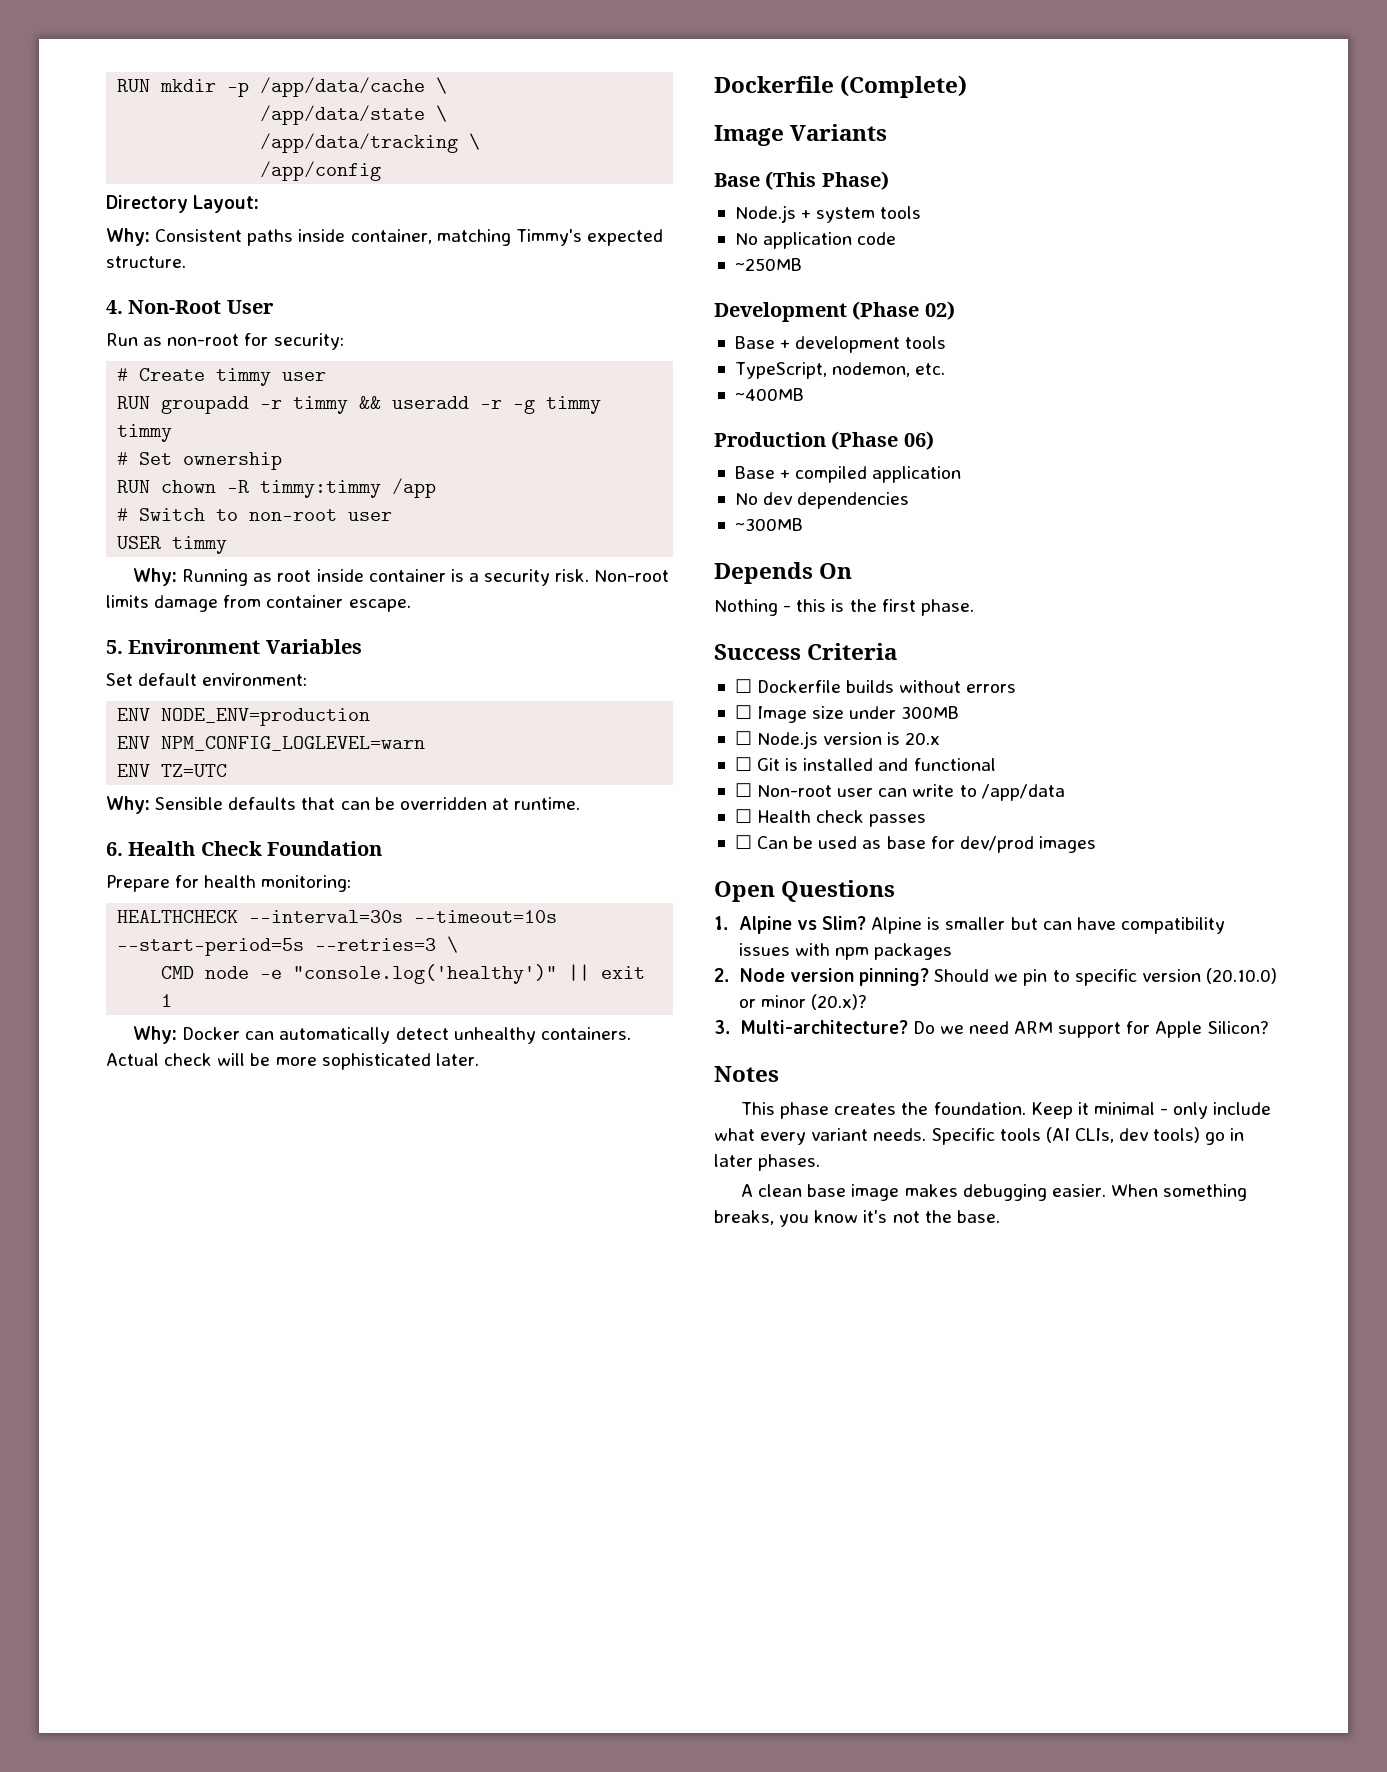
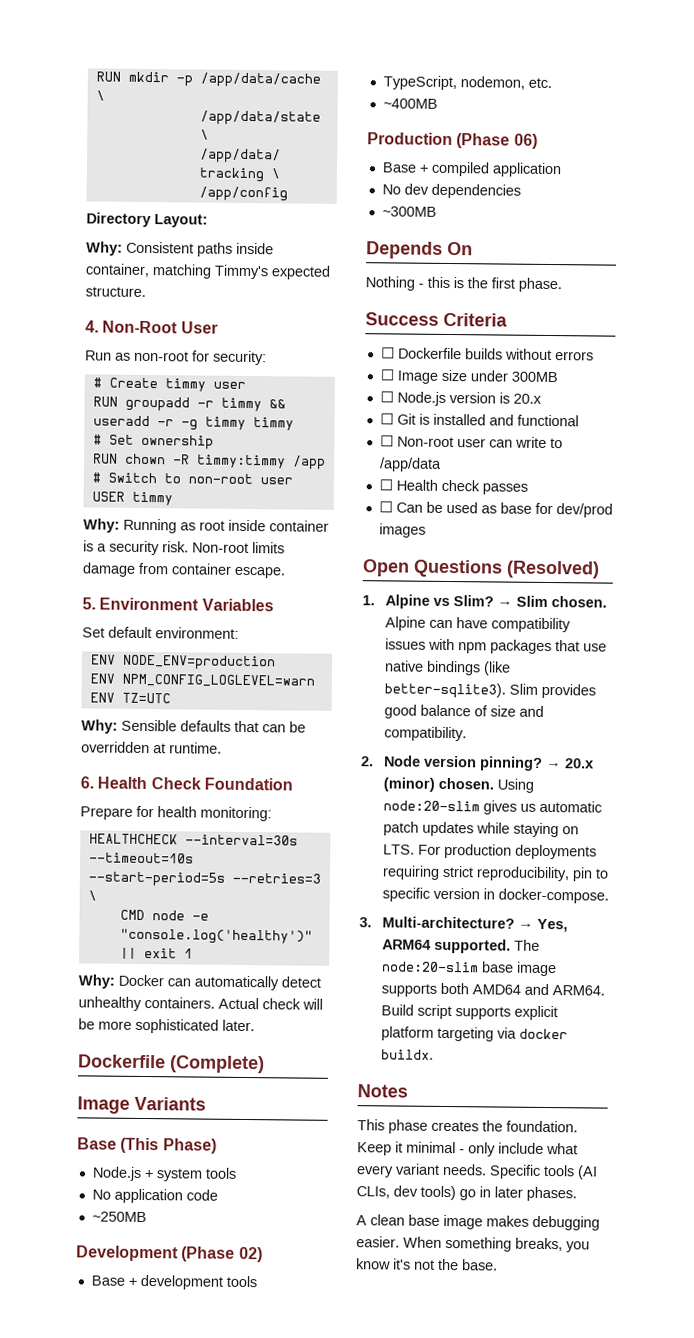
- Open Questions
+ Open Questions (Resolved)
- Alpine is smaller but can have compatibility issues with npm packages
- 2. Node version pinning? Should we pin to specific version (20.10.0) or minor (20.x)?
- 3. Multi-architecture? Do we need ARM support for Apple Silicon?
+ → Slim chosen. Alpine can have compatibility issues with npm packages that use native bindings (like better-sqlite3). Slim provides good balance of size and compatibility.
+ 2. Node version pinning? → 20.x (minor) chosen. Using node:20-slim gives us automatic patch updates while staying on LTS. For production deployments requiring strict reproducibility, pin to specific version in docker-compose.
+ 3. Multi-architecture? → Yes, ARM64 supported. The node:20-slim base image supports both AMD64 and ARM64. Build script supports explicit platform targeting via docker buildx.

